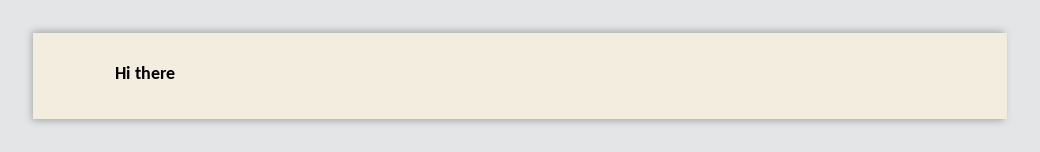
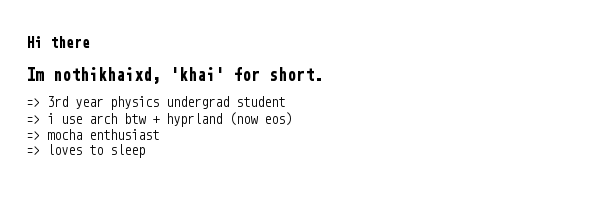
+ Im nothikhaixd, 'khai' for short.
+ => 3rd year physics undergrad student
+ => i use arch btw + hyprland (now eos)
+ => mocha enthusiast
+ => loves to sleep

